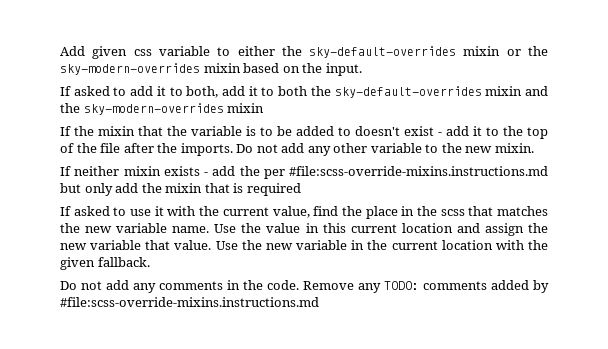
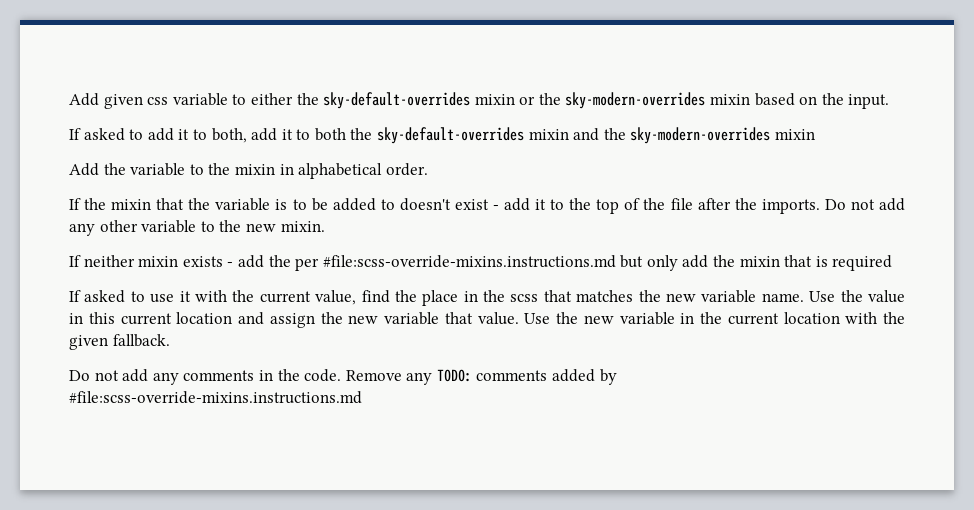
+ Add the variable to the mixin in alphabetical order.

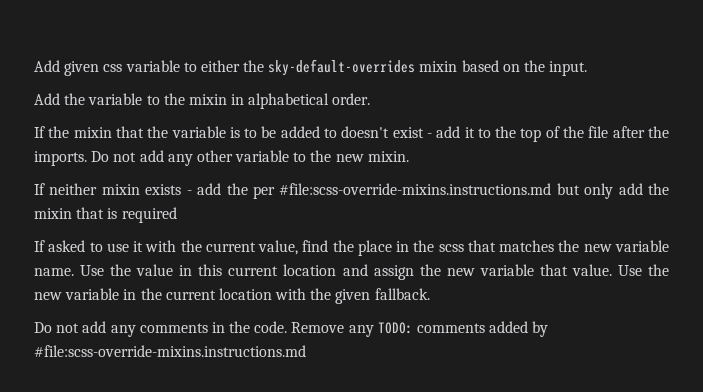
- Add given css variable to either the sky-default-overrides mixin or the sky-modern-overrides mixin based on the input.
+ Add given css variable to either the sky-default-overrides mixin based on the input.
- If asked to add it to both, add it to both the sky-default-overrides mixin and the sky-modern-overrides mixin

